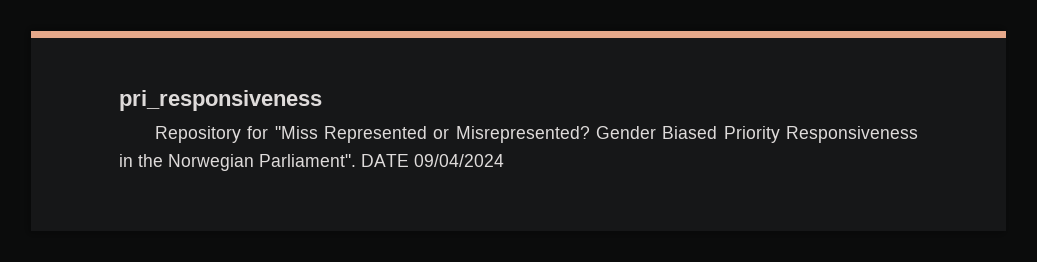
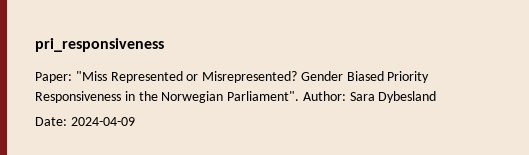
- Repository for "Miss Represented or Misrepresented?
+ Paper: "Miss Represented or Misrepresented?
- DATE 09/04/2024
+ Author: Sara Dybesland
+ Date: 2024-04-09

